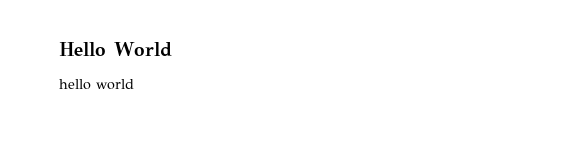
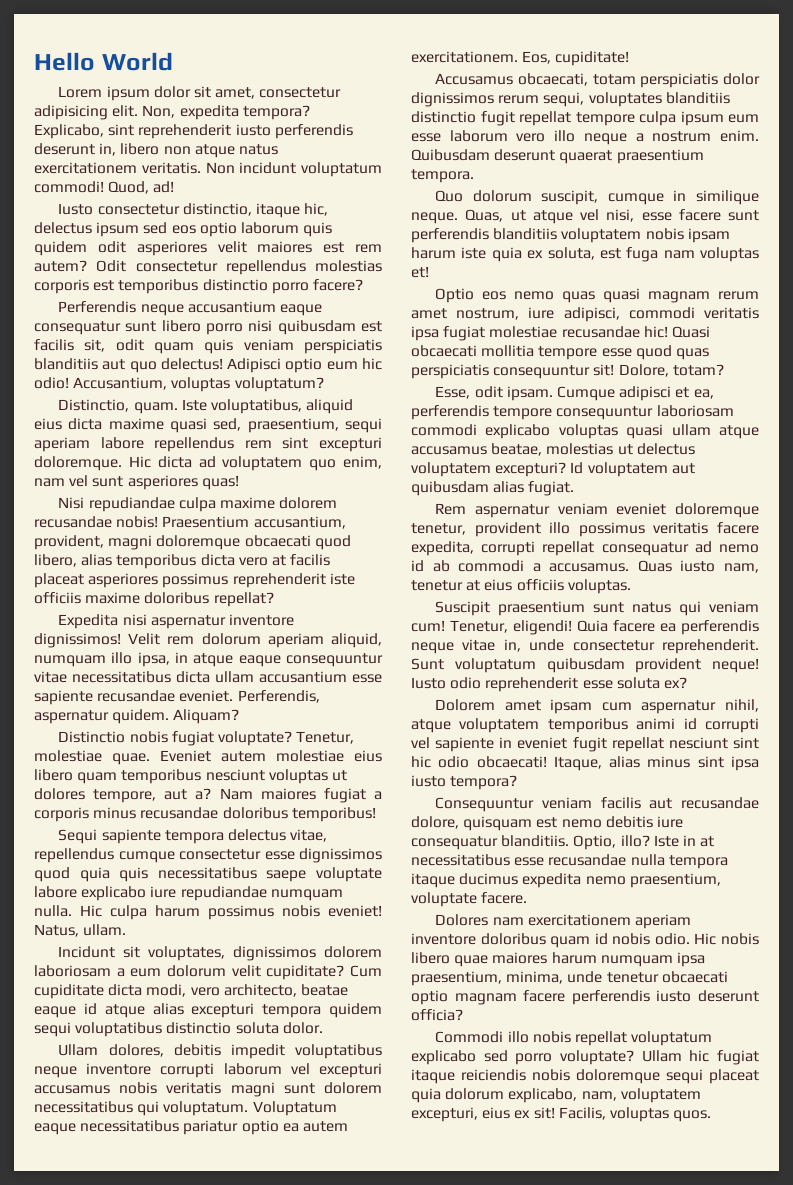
- hello world
+ Lorem ipsum dolor sit amet, consectetur adipisicing elit. Non, expedita tempora? Explicabo, sint reprehenderit iusto perferendis deserunt in, libero non atque natus exercitationem veritatis. Non incidunt voluptatum commodi! Quod, ad!
+ Iusto consectetur distinctio, itaque hic, delectus ipsum sed eos optio laborum quis quidem odit asperiores velit maiores est rem autem? Odit consectetur repellendus molestias corporis est temporibus distinctio porro facere?
+ Perferendis neque accusantium eaque consequatur sunt libero porro nisi quibusdam est facilis sit, odit quam quis veniam perspiciatis blanditiis aut quo delectus! Adipisci optio eum hic odio! Accusantium, voluptas voluptatum?
+ Distinctio, quam. Iste voluptatibus, aliquid eius dicta maxime quasi sed, praesentium, sequi aperiam labore repellendus rem sint excepturi doloremque. Hic dicta ad voluptatem quo enim, nam vel sunt asperiores quas!
+ Nisi repudiandae culpa maxime dolorem recusandae nobis! Praesentium accusantium, provident, magni doloremque obcaecati quod libero, alias temporibus dicta vero at facilis placeat asperiores possimus reprehenderit iste officiis maxime doloribus repellat?
+ Expedita nisi aspernatur inventore dignissimos! Velit rem dolorum aperiam aliquid, numquam illo ipsa, in atque eaque consequuntur vitae necessitatibus dicta ullam accusantium esse sapiente recusandae eveniet. Perferendis, aspernatur quidem. Aliquam?
+ Distinctio nobis fugiat voluptate? Tenetur, molestiae quae. Eveniet autem molestiae eius libero quam temporibus nesciunt voluptas ut dolores tempore, aut a? Nam maiores fugiat a corporis minus recusandae doloribus temporibus!
+ Sequi sapiente tempora delectus vitae, repellendus cumque consectetur esse dignissimos quod quia quis necessitatibus saepe voluptate labore explicabo iure repudiandae numquam nulla. Hic culpa harum possimus nobis eveniet! Natus, ullam.
+ Incidunt sit voluptates, dignissimos dolorem laboriosam a eum dolorum velit cupiditate? Cum cupiditate dicta modi, vero architecto, beatae eaque id atque alias excepturi tempora quidem sequi voluptatibus distinctio soluta dolor.
+ Ullam dolores, debitis impedit voluptatibus neque inventore corrupti laborum vel excepturi accusamus nobis veritatis magni sunt dolorem necessitatibus qui voluptatum. Voluptatum eaque necessitatibus pariatur optio ea autem exercitationem. Eos, cupiditate!
+ Accusamus obcaecati, totam perspiciatis dolor dignissimos rerum sequi, voluptates blanditiis distinctio fugit repellat tempore culpa ipsum eum esse laborum vero illo neque a nostrum enim. Quibusdam deserunt quaerat praesentium tempora.
+ Quo dolorum suscipit, cumque in similique neque. Quas, ut atque vel nisi, esse facere sunt perferendis blanditiis voluptatem nobis ipsam harum iste quia ex soluta, est fuga nam voluptas et!
+ Optio eos nemo quas quasi magnam rerum amet nostrum, iure adipisci, commodi veritatis ipsa fugiat molestiae recusandae hic! Quasi obcaecati mollitia tempore esse quod quas perspiciatis consequuntur sit! Dolore, totam?
+ Esse, odit ipsam. Cumque adipisci et ea, perferendis tempore consequuntur laboriosam commodi explicabo voluptas quasi ullam atque accusamus beatae, molestias ut delectus voluptatem excepturi? Id voluptatem aut quibusdam alias fugiat.
+ Rem aspernatur veniam eveniet doloremque tenetur, provident illo possimus veritatis facere expedita, corrupti repellat consequatur ad nemo id ab commodi a accusamus. Quas iusto nam, tenetur at eius officiis voluptas.
+ Suscipit praesentium sunt natus qui veniam cum! Tenetur, eligendi! Quia facere ea perferendis neque vitae in, unde consectetur reprehenderit. Sunt voluptatum quibusdam provident neque! Iusto odio reprehenderit esse soluta ex?
+ Dolorem amet ipsam cum aspernatur nihil, atque voluptatem temporibus animi id corrupti vel sapiente in eveniet fugit repellat nesciunt sint hic odio obcaecati! Itaque, alias minus sint ipsa iusto tempora?
+ Consequuntur veniam facilis aut recusandae dolore, quisquam est nemo debitis iure consequatur blanditiis. Optio, illo? Iste in at necessitatibus esse recusandae nulla tempora itaque ducimus expedita nemo praesentium, voluptate facere.
+ Dolores nam exercitationem aperiam inventore doloribus quam id nobis odio. Hic nobis libero quae maiores harum numquam ipsa praesentium, minima, unde tenetur obcaecati optio magnam facere perferendis iusto deserunt officia?
+ Commodi illo nobis repellat voluptatum explicabo sed porro voluptate? Ullam hic fugiat itaque reiciendis nobis doloremque sequi placeat quia dolorum explicabo, nam, voluptatem excepturi, eius ex sit! Facilis, voluptas quos.

